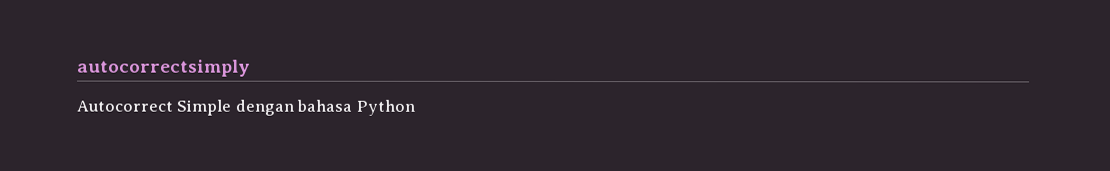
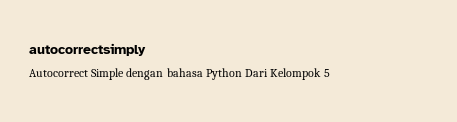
- Autocorrect Simple dengan bahasa Python
+ Autocorrect Simple dengan bahasa Python Dari Kelompok 5

